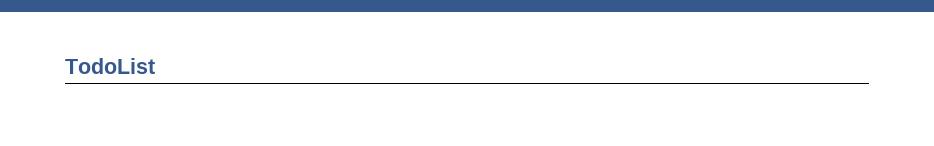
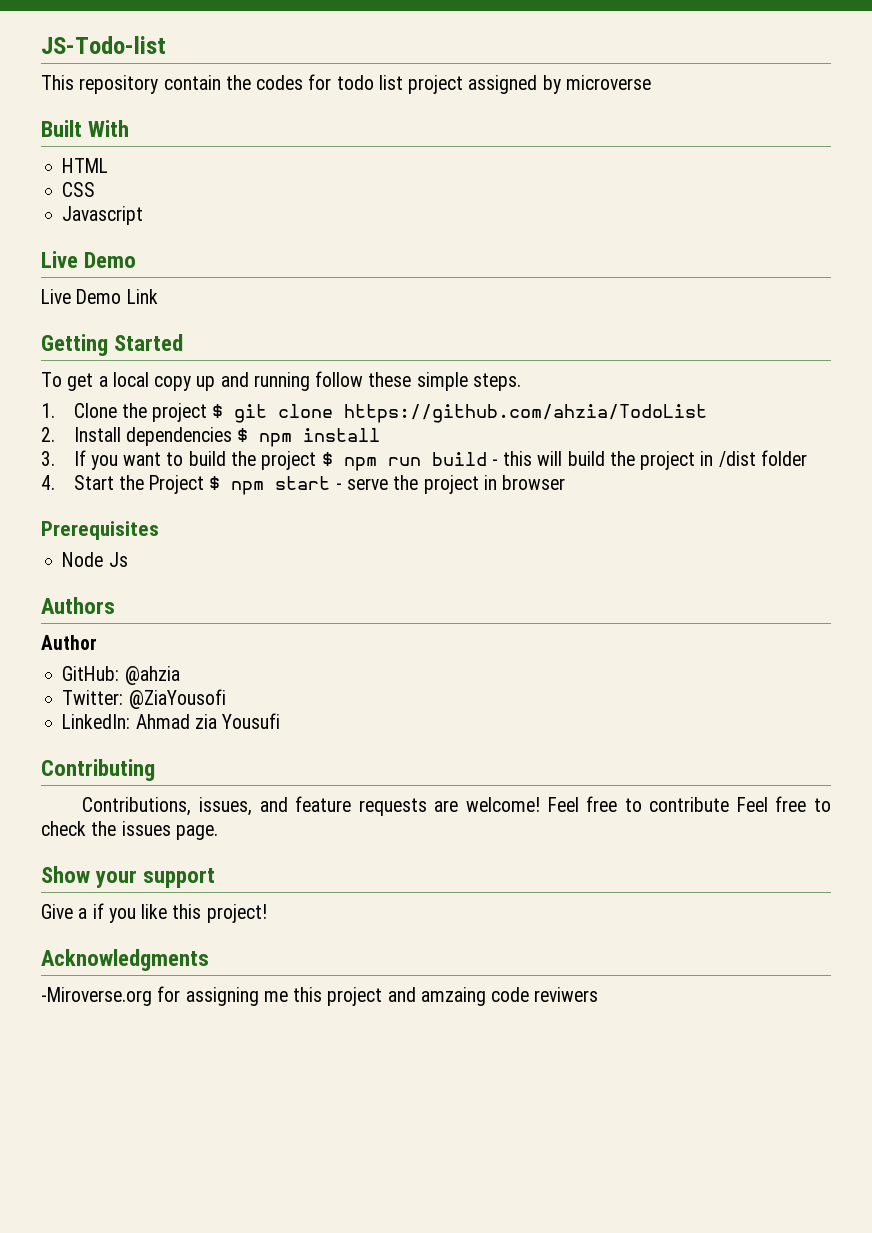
- TodoList
+ JS-Todo-list
+ This repository contain the codes for todo list project assigned by microverse
+ Built With
+ HTML
+ CSS
+ Javascript
+ Live Demo
+ Live Demo Link
+ Getting Started
+ To get a local copy up and running follow these simple steps.
+ 1. Clone the project $ git clone https://github.com/ahzia/TodoList
+ 2. Install dependencies $ npm install
+ 3. If you want to build the project $ npm run build - this will build the project in /dist folder
+ 4. Start the Project $ npm start - serve the project in browser
+ Prerequisites
+ Node Js
+ Authors
+ Author
+ GitHub: @ahzia
+ Twitter: @ZiaYousofi
+ LinkedIn: Ahmad zia Yousufi
+ Contributing
+ Contributions, issues, and feature requests are welcome! Feel free to contribute Feel free to check the issues page.
+ Show your support
+ Give a if you like this project!
+ Acknowledgments
+ -Miroverse.org for assigning me this project and amzaing code reviwers

